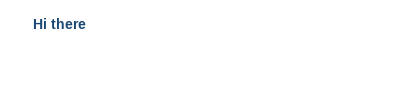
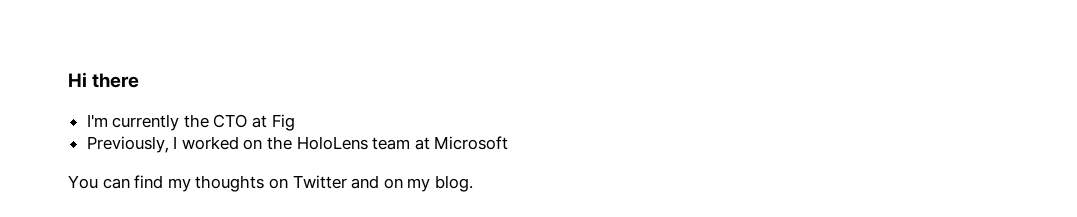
+ I'm currently the CTO at Fig
+ Previously, I worked on the HoloLens team at Microsoft
+ You can find my thoughts on Twitter and on my blog.

